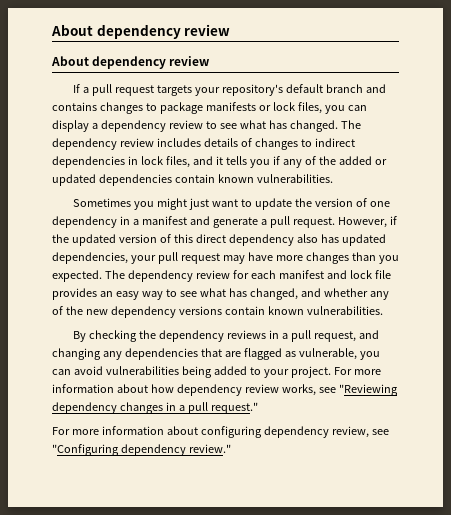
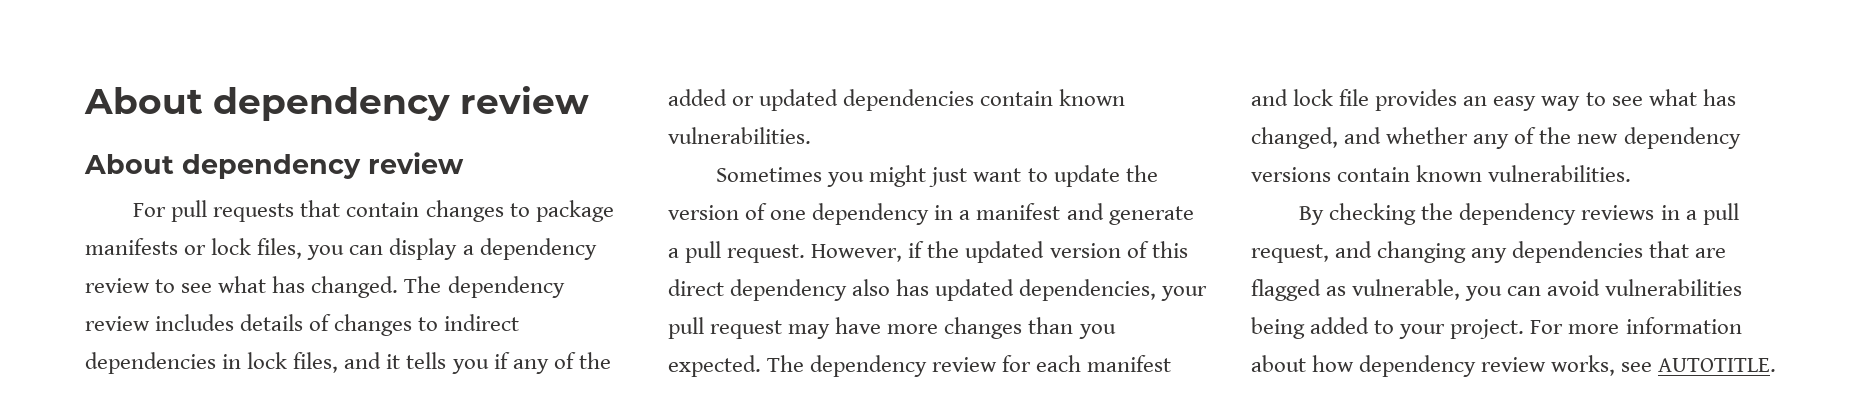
- If a pull request targets your repository's default branch and contains changes to package manifests or lock files, you can display a dependency review to see what has changed.
+ For pull requests that contain changes to package manifests or lock files, you can display a dependency review to see what has changed.
- For more information about how dependency review works, see "Reviewing dependency changes in a pull request."
- For more information about configuring dependency review, see "Configuring dependency review."
+ For more information about how dependency review works, see AUTOTITLE.

